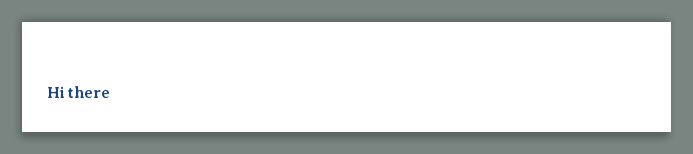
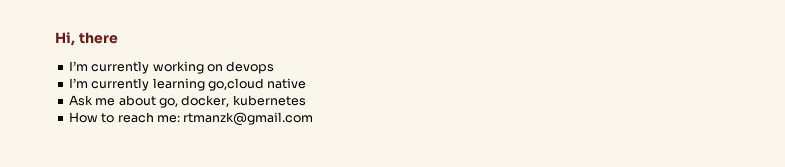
- Hi there
+ Hi, there
+ I’m currently working on devops
+ I’m currently learning go,cloud native
+ Ask me about go, docker, kubernetes
+ How to reach me: rtmanzk@gmail.com

